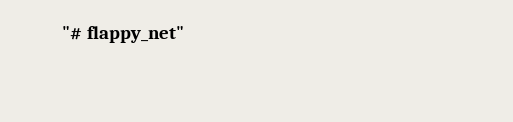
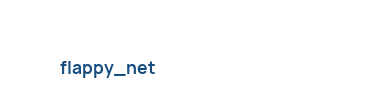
- "# flappy_net"
+ flappy_net

